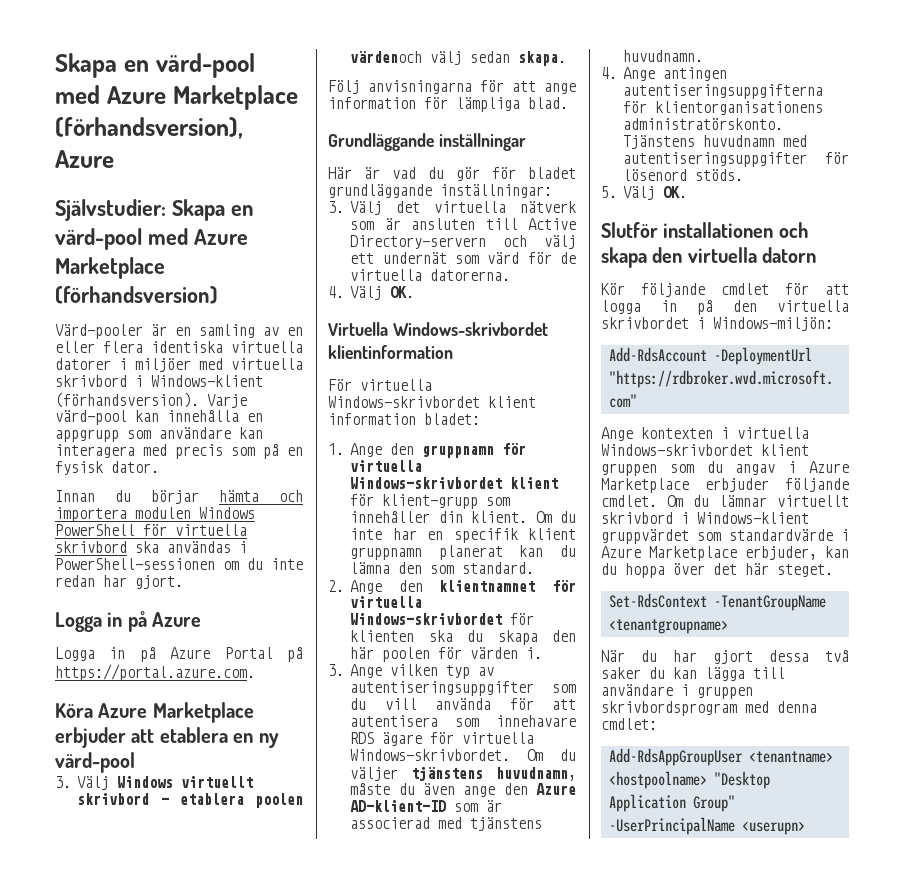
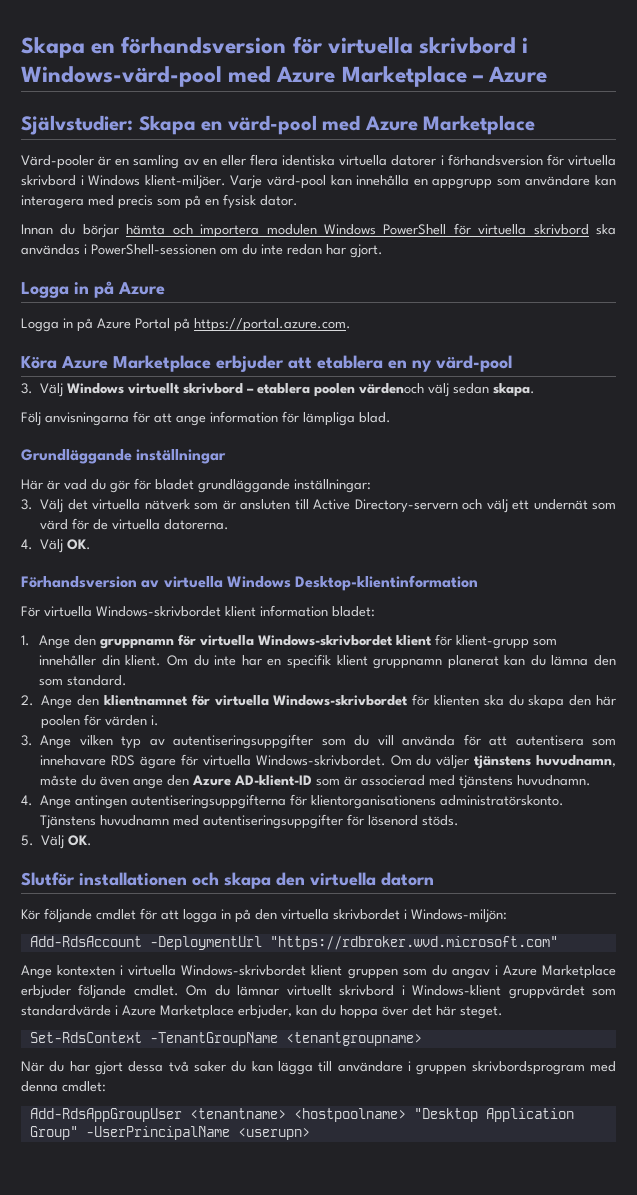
- Skapa en värd-pool med Azure Marketplace (förhandsversion), Azure
+ Skapa en förhandsversion för virtuella skrivbord i Windows-värd-pool med Azure Marketplace – Azure
- Självstudier: Skapa en värd-pool med Azure Marketplace (förhandsversion)
+ Självstudier: Skapa en värd-pool med Azure Marketplace
- Värd-pooler är en samling av en eller flera identiska virtuella datorer i miljöer med virtuella skrivbord i Windows-klient (förhandsversion).
+ Värd-pooler är en samling av en eller flera identiska virtuella datorer i förhandsversion för virtuella skrivbord i Windows klient-miljöer.
- Virtuella Windows-skrivbordet klientinformation
+ Förhandsversion av virtuella Windows Desktop-klientinformation

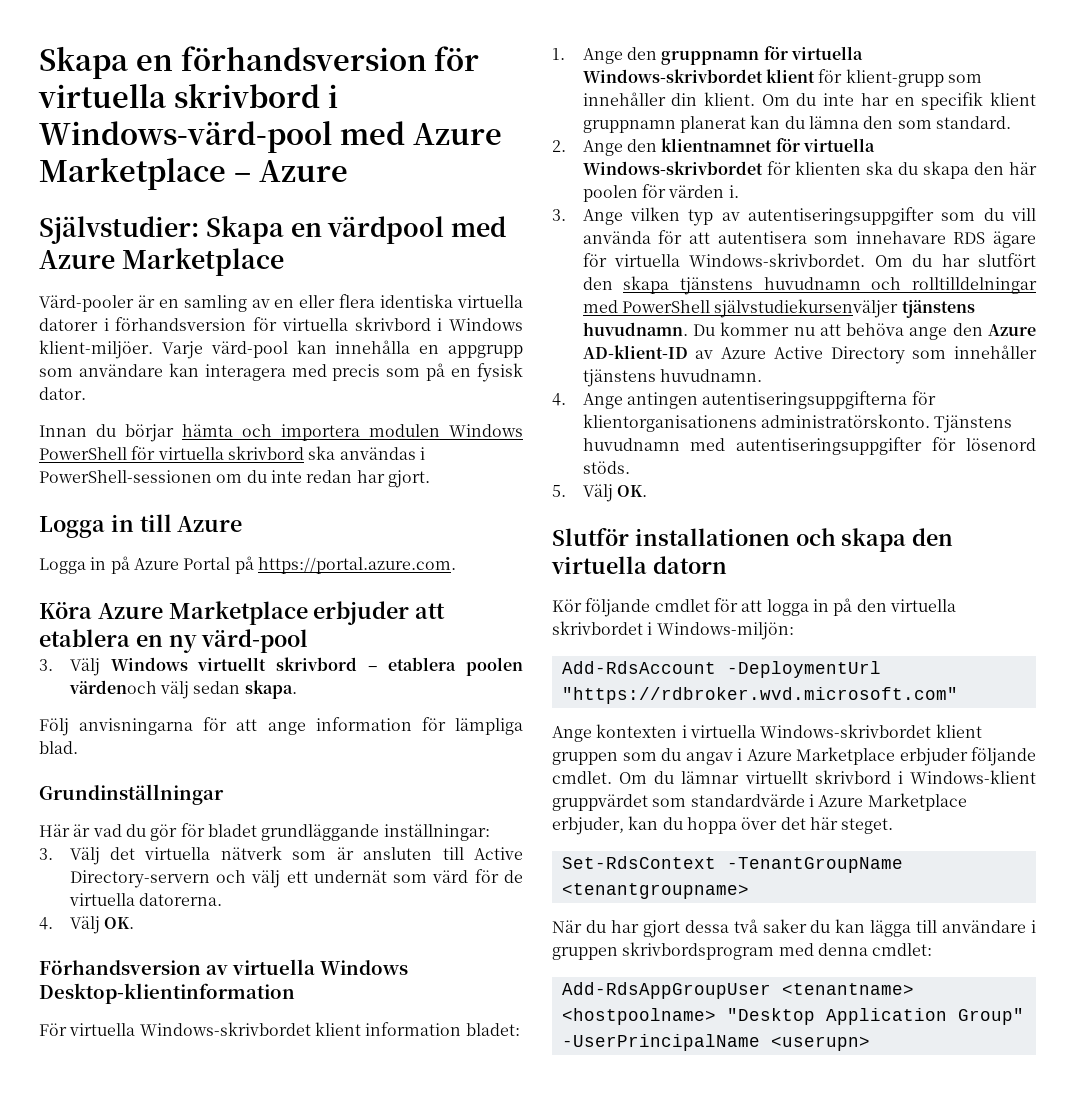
- Självstudier: Skapa en värd-pool med Azure Marketplace
+ Självstudier: Skapa en värdpool med Azure Marketplace
  Innan du börjar hämta och importera modulen Windows PowerShell för virtuella skrivbord ska användas i PowerShell-sessionen om du inte redan har gjort.
- Logga in på Azure
+ Logga in till Azure
- Grundläggande inställningar
+ Grundinställningar
- Om du väljer tjänstens huvudnamn, måste du även ange den Azure AD-klient-ID som är associerad med tjänstens huvudnamn.
+ Om du har slutfört den skapa tjänstens huvudnamn och rolltilldelningar med PowerShell självstudiekursenväljer tjänstens huvudnamn. Du kommer nu att behöva ange den Azure AD-klient-ID av Azure Active Directory som innehåller tjänstens huvudnamn.

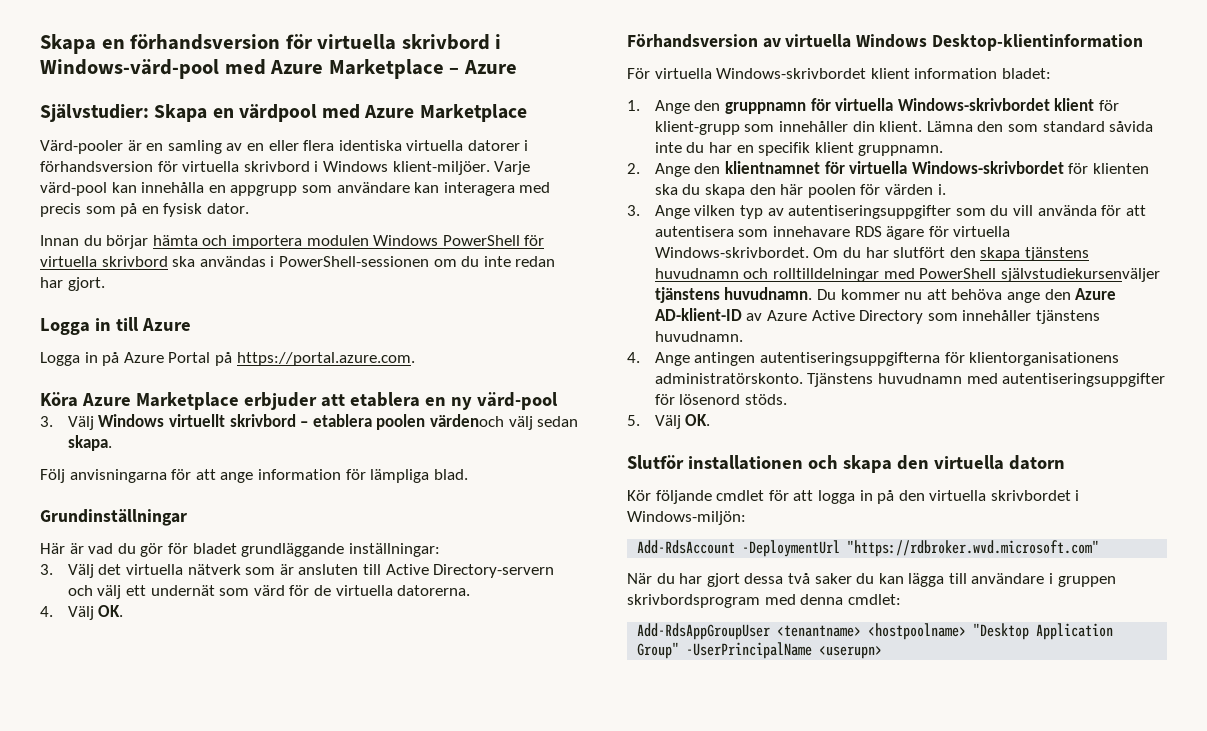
- Om du inte har en specifik klient gruppnamn planerat kan du lämna den som standard.
+ Lämna den som standard såvida inte du har en specifik klient gruppnamn.
- Ange kontexten i virtuella Windows-skrivbordet klient gruppen som du angav i Azure Marketplace erbjuder följande cmdlet. Om du lämnar virtuellt skrivbord i Windows-klient gruppvärdet som standardvärde i Azure Marketplace erbjuder, kan du hoppa över det här steget.
- Set-RdsContext -TenantGroupName <tenantgroupname>

